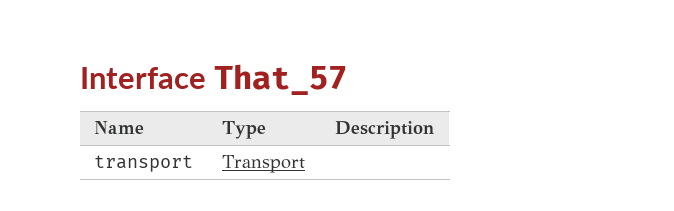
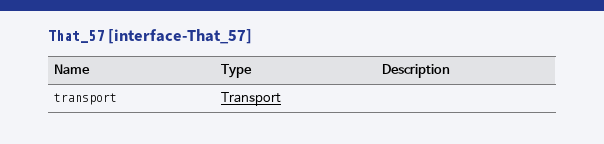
- Interface That_57
+ That_57 [interface-That_57]

